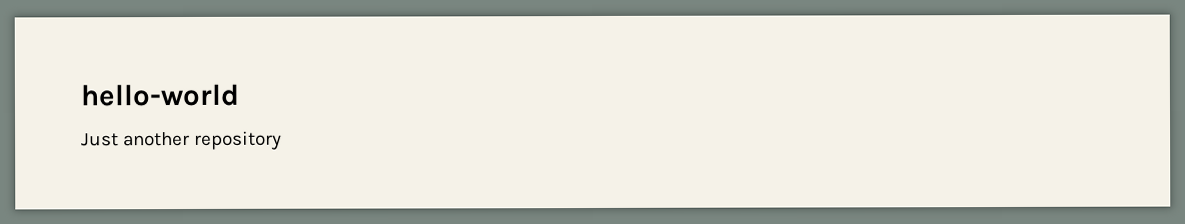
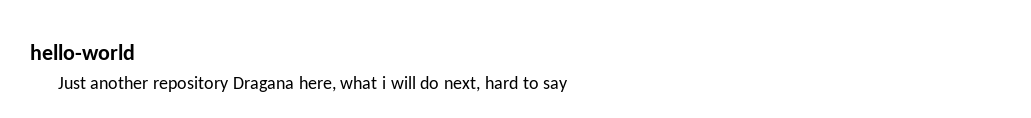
- Just another repository
+ Just another repository Dragana here, what i will do next, hard to say

